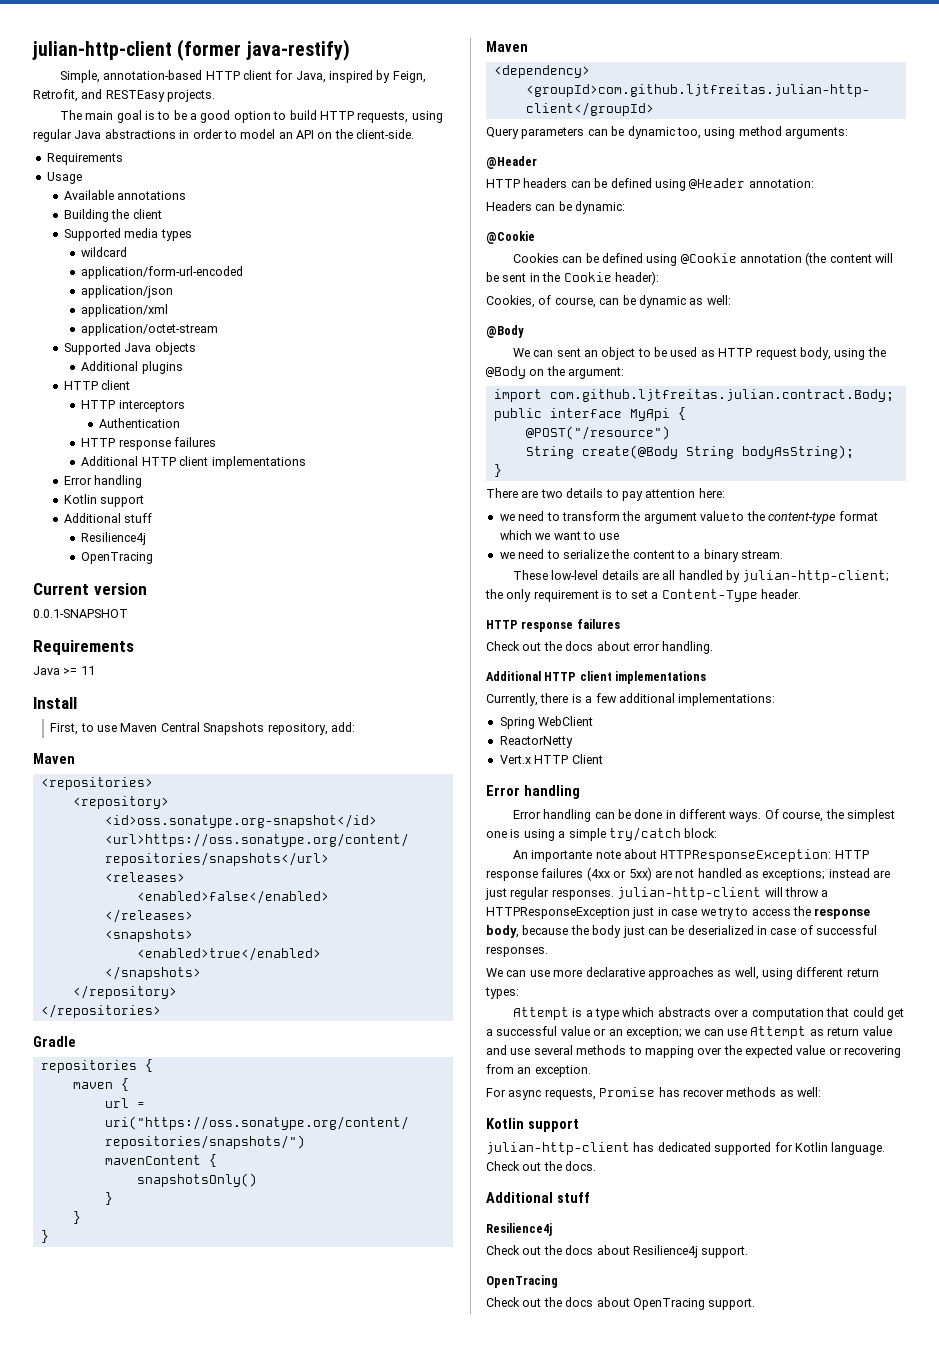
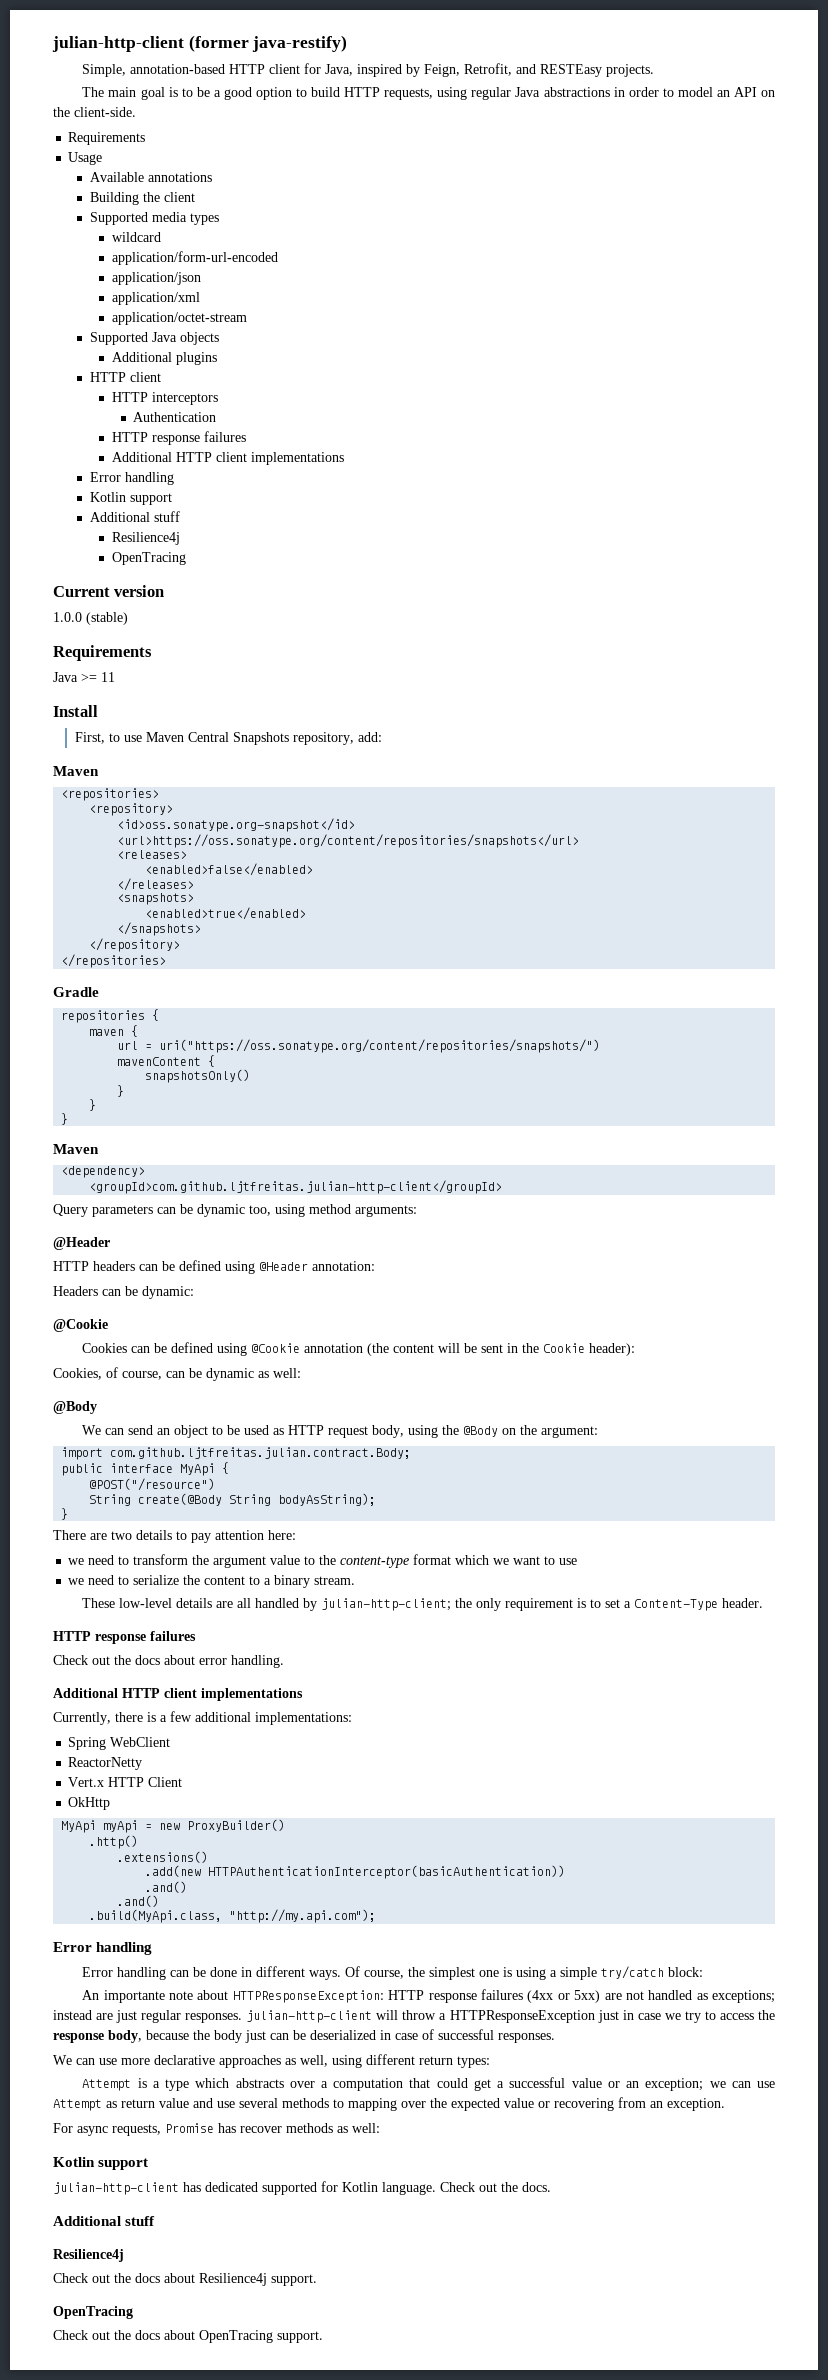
- 0.0.1-SNAPSHOT
+ 1.0.0 (stable)
- We can sent an object to be used as HTTP request body, using the @Body on the argument:
+ We can send an object to be used as HTTP request body, using the @Body on the argument:
+ OkHttp
+ MyApi myApi = new ProxyBuilder()
+ .http()
+ .extensions()
+ .add(new HTTPAuthenticationInterceptor(basicAuthentication))
+ .and()
+ .and()
+ .build(MyApi.class, "http://my.api.com");

